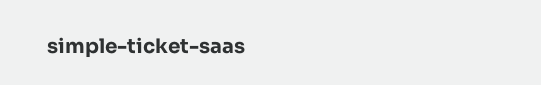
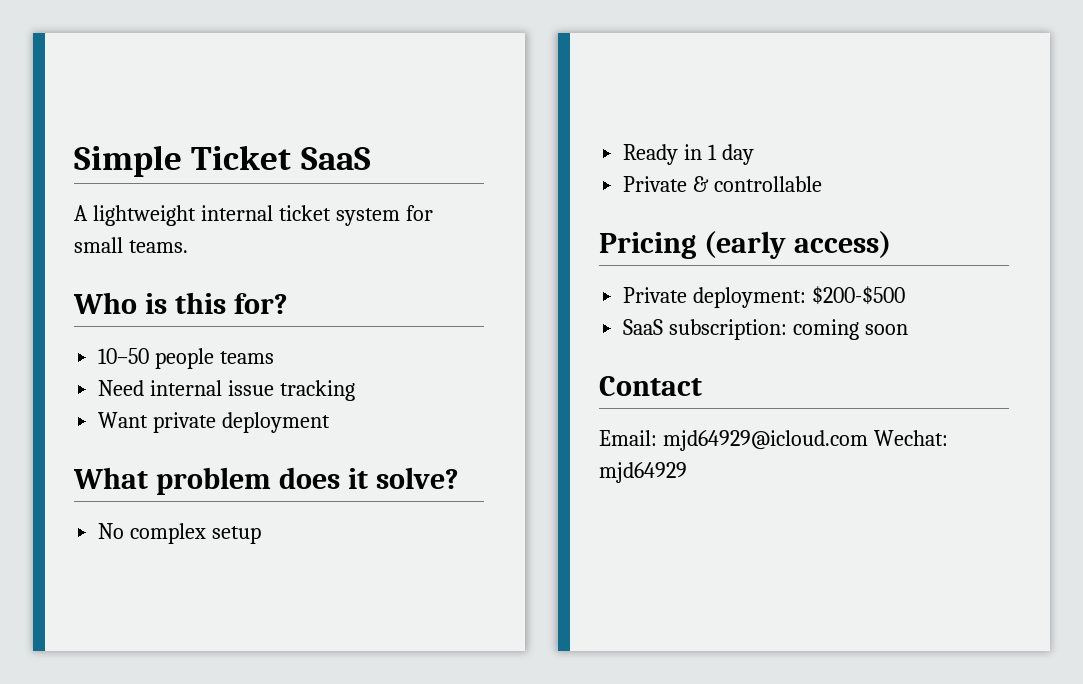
- simple-ticket-saas
+ Simple Ticket SaaS
+ A lightweight internal ticket system for small teams.
+ Who is this for?
+ 10–50 people teams
+ Need internal issue tracking
+ Want private deployment
+ What problem does it solve?
+ No complex setup
+ Ready in 1 day
+ Private & controllable
+ Pricing (early access)
+ Private deployment: $200-$500
+ SaaS subscription: coming soon
+ Contact
+ Email: mjd64929@icloud.com Wechat: mjd64929

